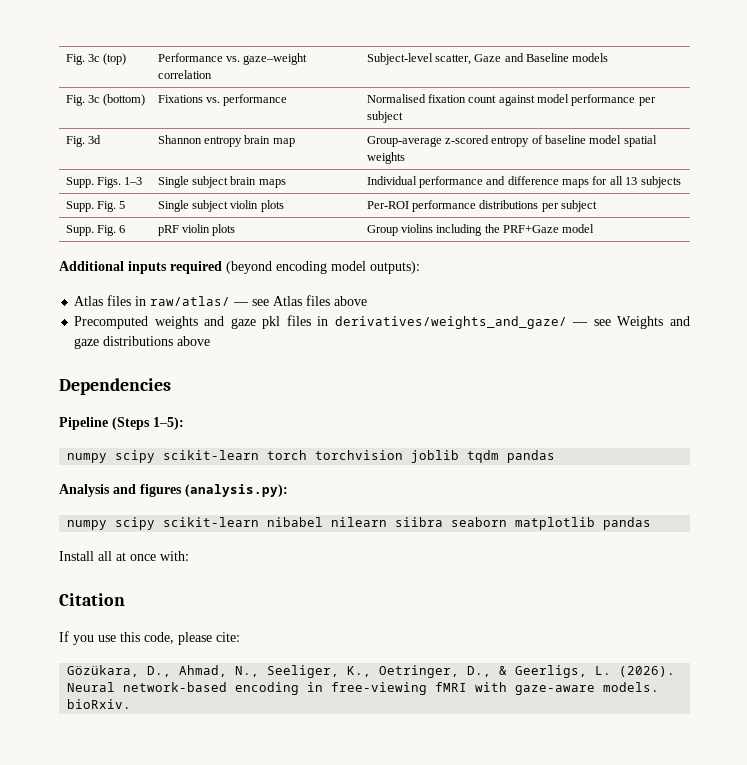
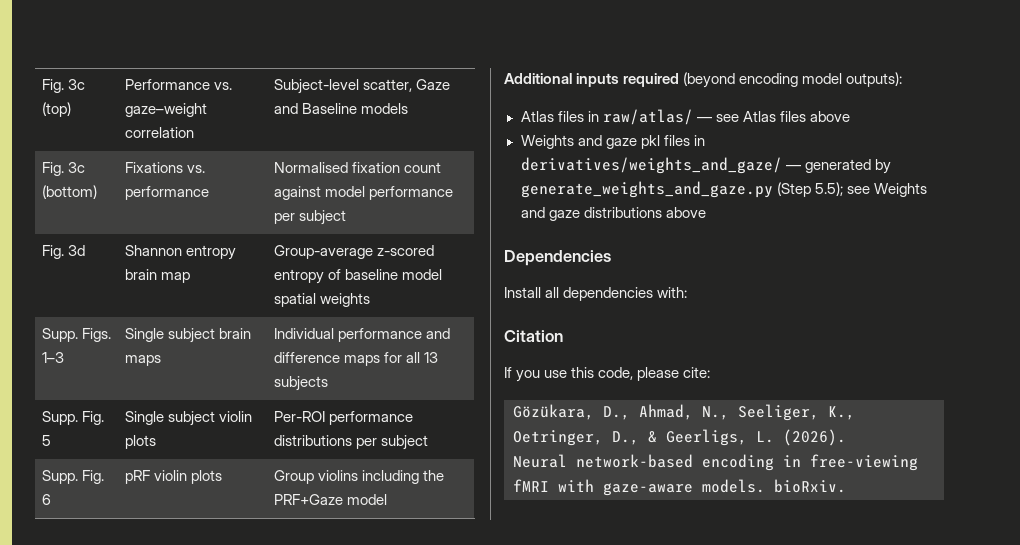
- Precomputed weights and gaze pkl files in derivatives/weights_and_gaze/ — see Weights and gaze distributions above
+ Weights and gaze pkl files in derivatives/weights_and_gaze/ — generated by generate_weights_and_gaze.py (Step 5.5); see Weights and gaze distributions above
- Pipeline (Steps 1–5):
- numpy scipy scikit-learn torch torchvision joblib tqdm pandas
- Analysis and figures (analysis.py):
- numpy scipy scikit-learn nibabel nilearn siibra seaborn matplotlib pandas
- Install all at once with:
+ Install all dependencies with:

